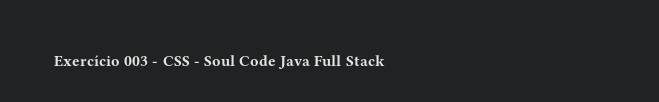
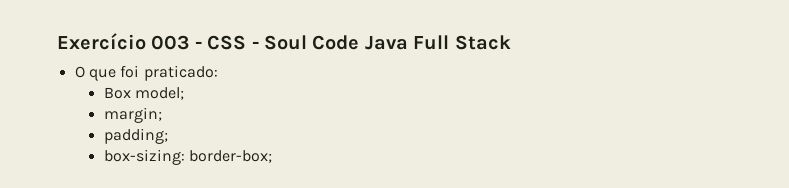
+ O que foi praticado:
+ Box model;
+ margin;
+ padding;
+ box-sizing: border-box;

